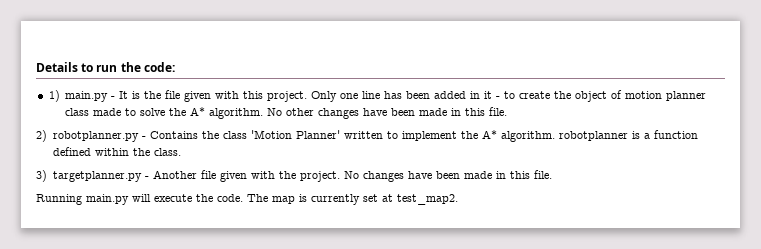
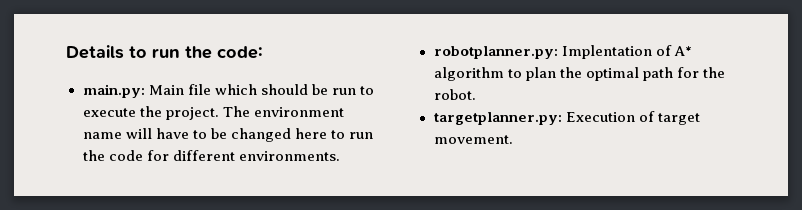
- 1) main.py - It is the file given with this project. Only one line has been added in it - to create the object of motion planner class made to solve the A* algorithm. No other changes have been made in this file.
- 2) robotplanner.py - Contains the class 'Motion Planner' written to implement the A* algorithm. robotplanner is a function defined within the class.
- 3) targetplanner.py - Another file given with the project. No changes have been made in this file.
- Running main.py will execute the code. The map is currently set at test_map2.
+ main.py: Main file which should be run to execute the project. The environment name will have to be changed here to run the code for different environments.
+ robotplanner.py: Implentation of A* algorithm to plan the optimal path for the robot.
+ targetplanner.py: Execution of target movement.

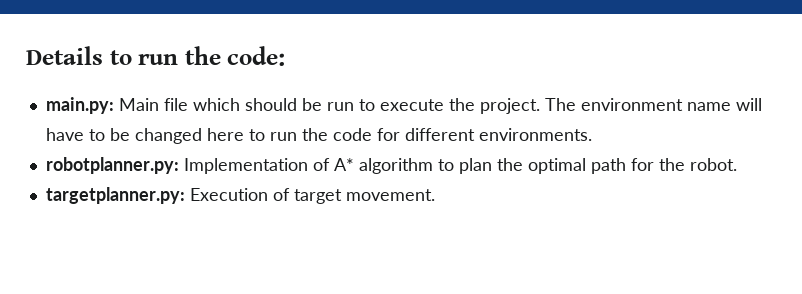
- robotplanner.py: Implentation of A* algorithm to plan the optimal path for the robot.
+ robotplanner.py: Implementation of A* algorithm to plan the optimal path for the robot.

